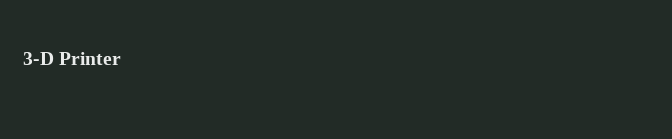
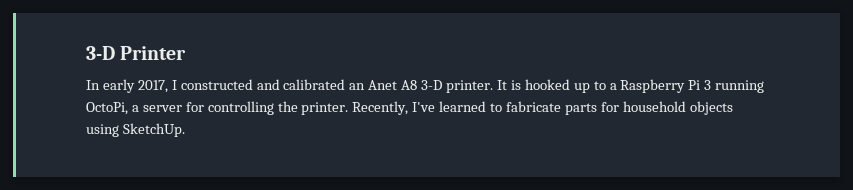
+ In early 2017, I constructed and calibrated an Anet A8 3-D printer. It is hooked up to a Raspberry Pi 3 running OctoPi, a server for controlling the printer. Recently, I've learned to fabricate parts for household objects using SketchUp.

